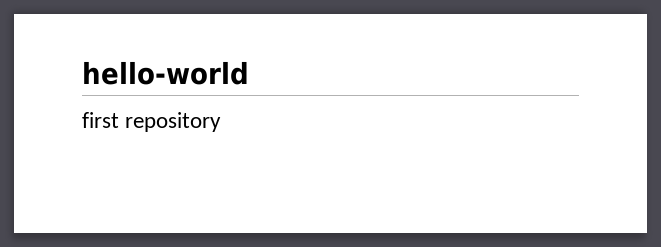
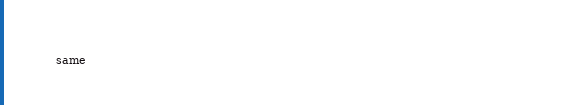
- hello-world
- first repository
+ same

